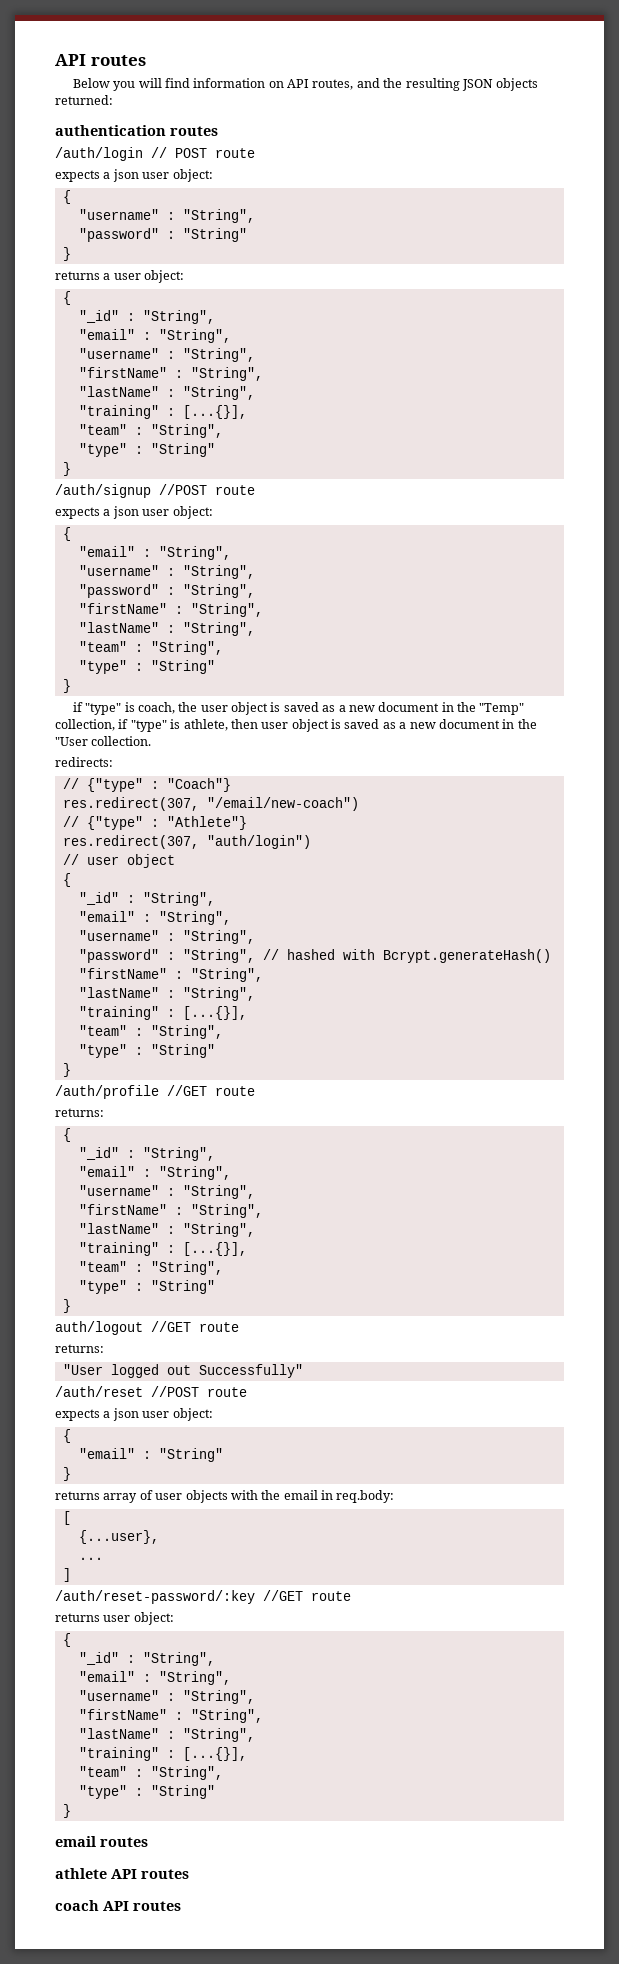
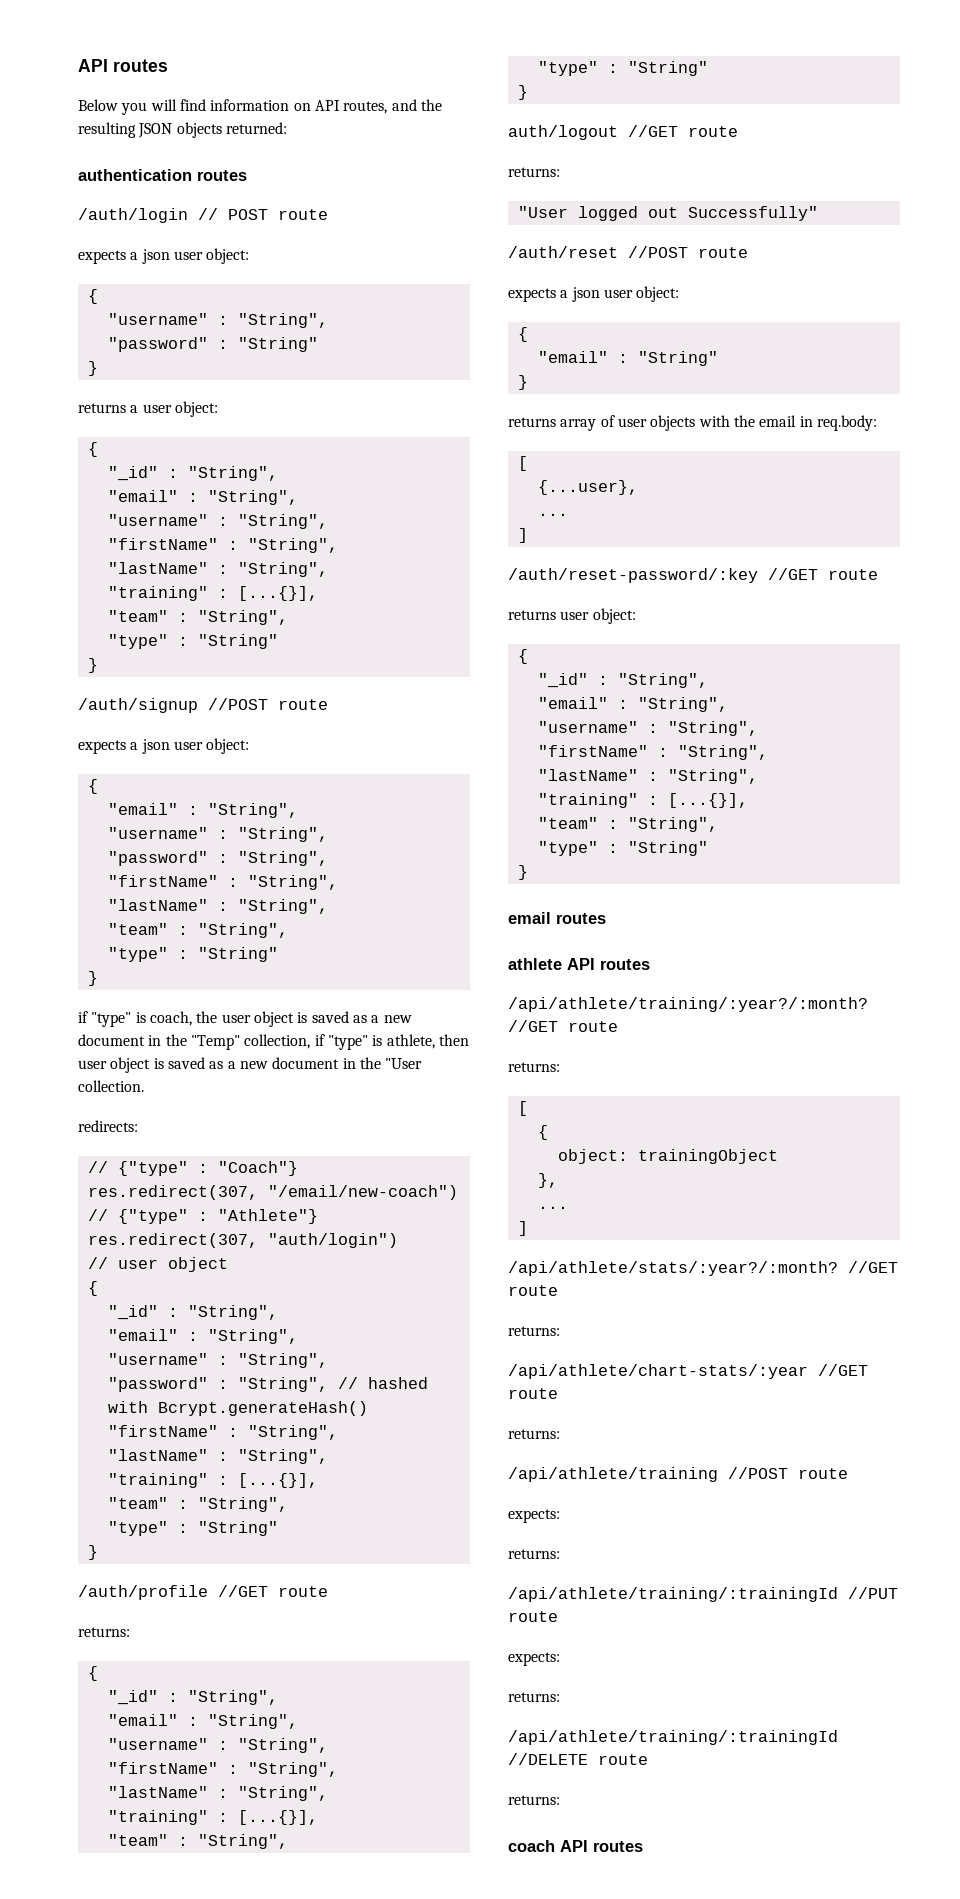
+ /api/athlete/training/:year?/:month? //GET route
+ returns:
+ [
+ {
+ object: trainingObject
+ },
+ ...
+ ]
+ /api/athlete/stats/:year?/:month? //GET route
+ returns:
+ /api/athlete/chart-stats/:year //GET route
+ returns:
+ /api/athlete/training //POST route
+ expects:
+ returns:
+ /api/athlete/training/:trainingId //PUT route
+ expects:
+ returns:
+ /api/athlete/training/:trainingId //DELETE route
+ returns:

